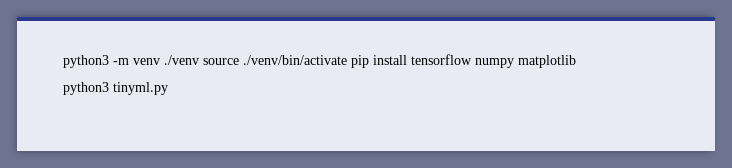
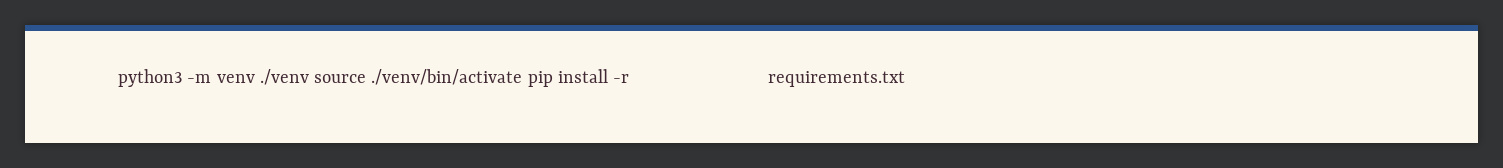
- python3 -m venv ./venv source ./venv/bin/activate pip install tensorflow numpy matplotlib
- python3 tinyml.py
+ python3 -m venv ./venv source ./venv/bin/activate pip install -r requirements.txt

